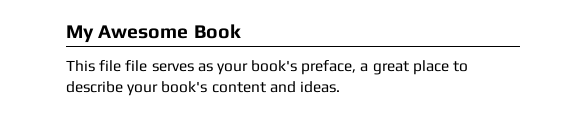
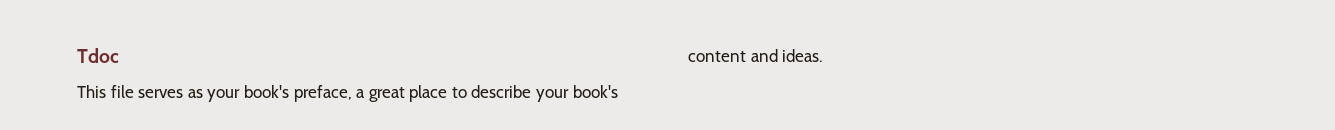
- My Awesome Book
+ Tdoc
- This file file serves as your book's preface, a great place to describe your book's content and ideas.
+ This file serves as your book's preface, a great place to describe your book's content and ideas.

